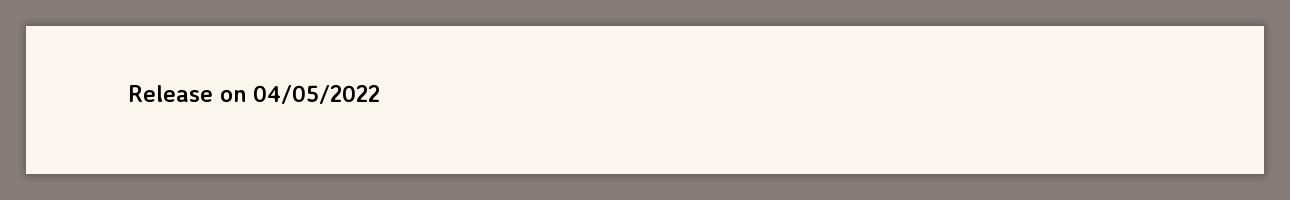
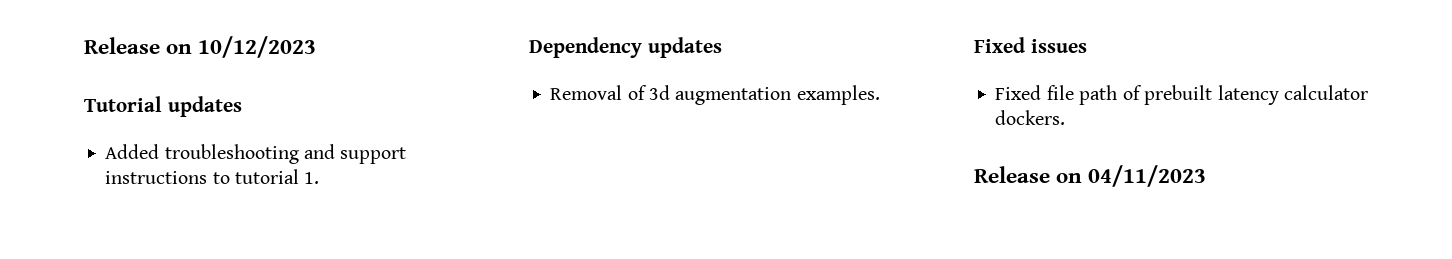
- Release on 04/05/2022
+ Release on 10/12/2023
+ Tutorial updates
+ Added troubleshooting and support instructions to tutorial 1.
+ Dependency updates
+ Removal of 3d augmentation examples.
+ Fixed issues
+ Fixed file path of prebuilt latency calculator dockers.
+ Release on 04/11/2023

